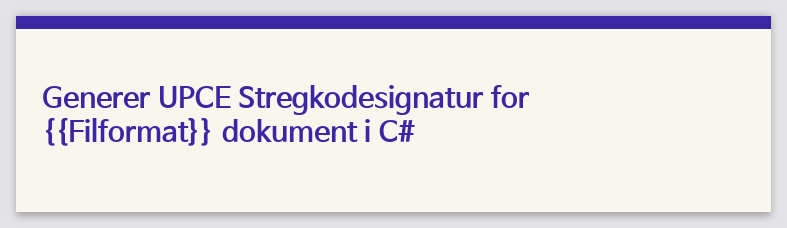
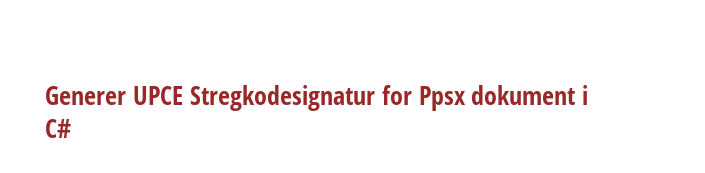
- Generer UPCE Stregkodesignatur for {{Filformat}} dokument i C#
+ Generer UPCE Stregkodesignatur for Ppsx dokument i C#

